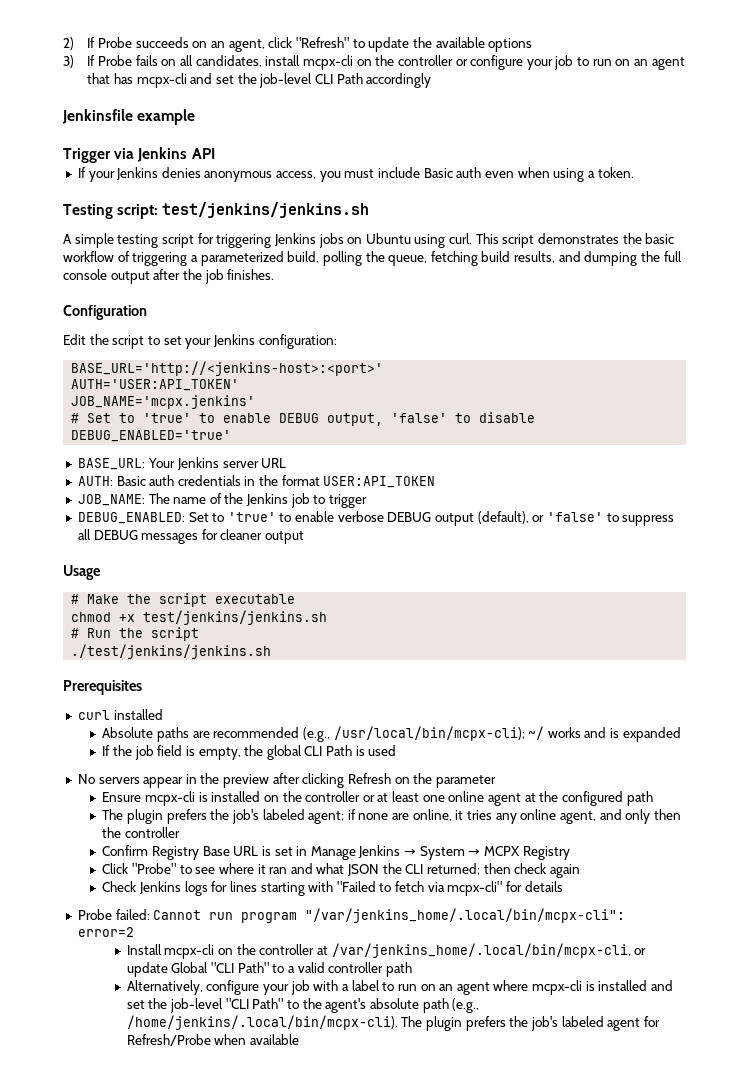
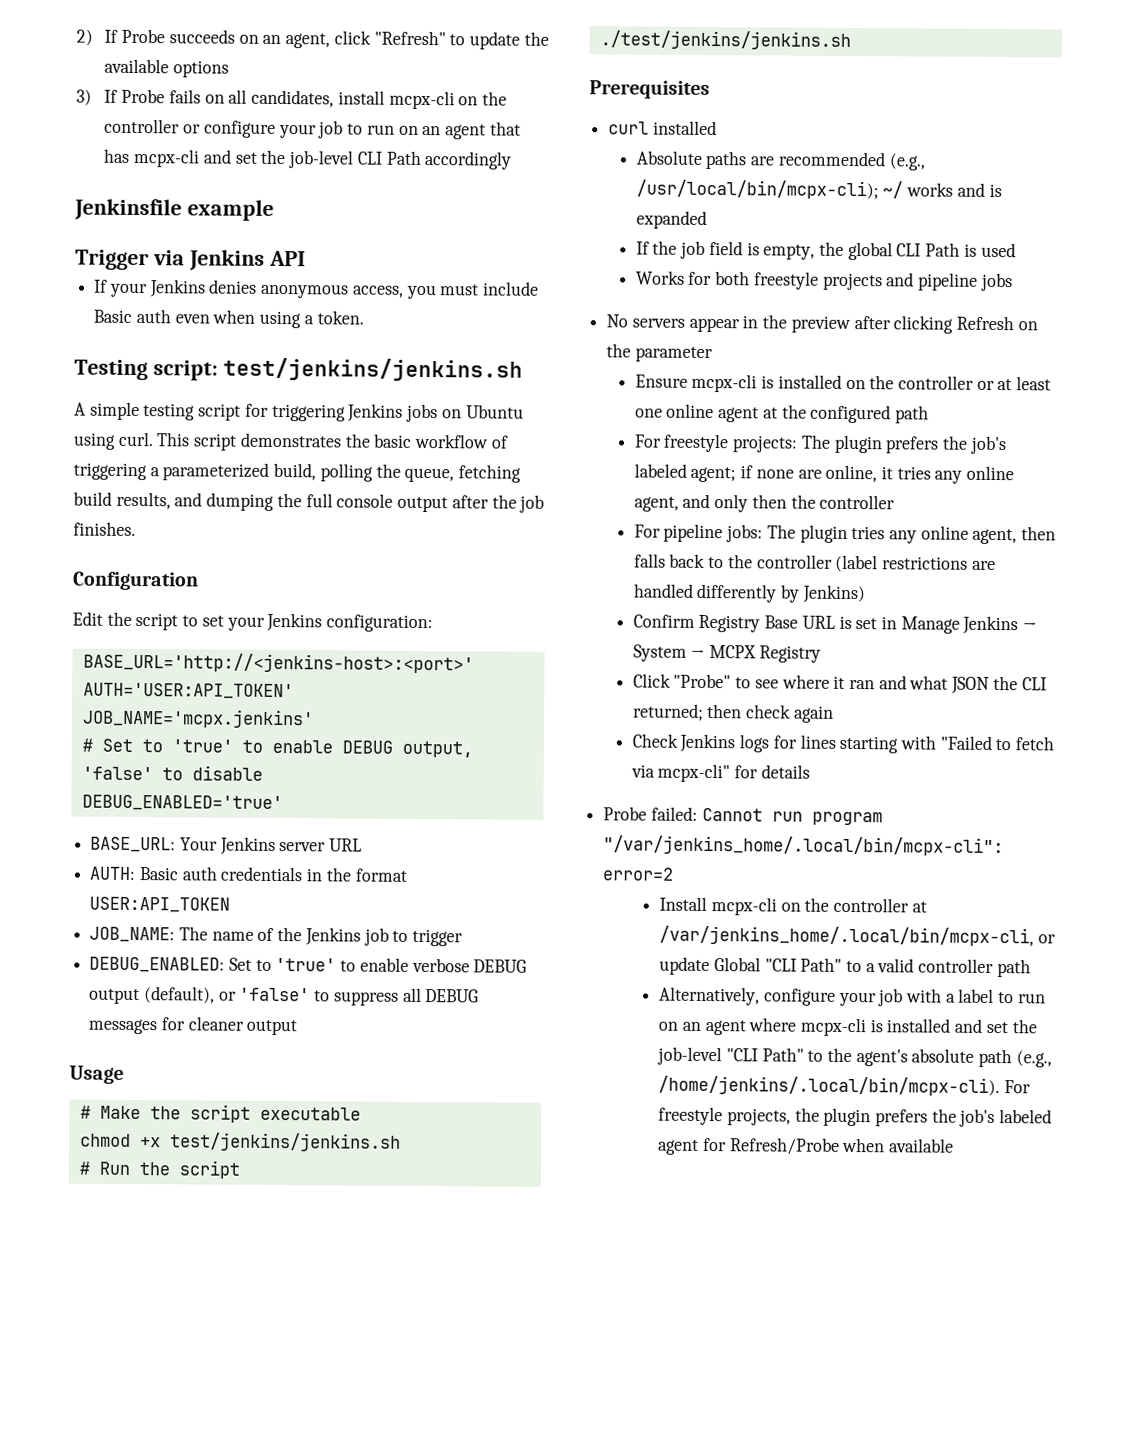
+ Works for both freestyle projects and pipeline jobs
- The plugin prefers the job's labeled agent; if none are online, it tries any online agent, and only then the controller
+ For freestyle projects: The plugin prefers the job's labeled agent; if none are online, it tries any online agent, and only then the controller
+ For pipeline jobs: The plugin tries any online agent, then falls back to the controller (label restrictions are handled differently by Jenkins)
- Alternatively, configure your job with a label to run on an agent where mcpx-cli is installed and set the job-level "CLI Path" to the agent's absolute path (e.g., /home/jenkins/.local/bin/mcpx-cli). The plugin prefers the job's labeled agent for Refresh/Probe when available
+ Alternatively, configure your job with a label to run on an agent where mcpx-cli is installed and set the job-level "CLI Path" to the agent's absolute path (e.g., /home/jenkins/.local/bin/mcpx-cli). For freestyle projects, the plugin prefers the job's labeled agent for Refresh/Probe when available

